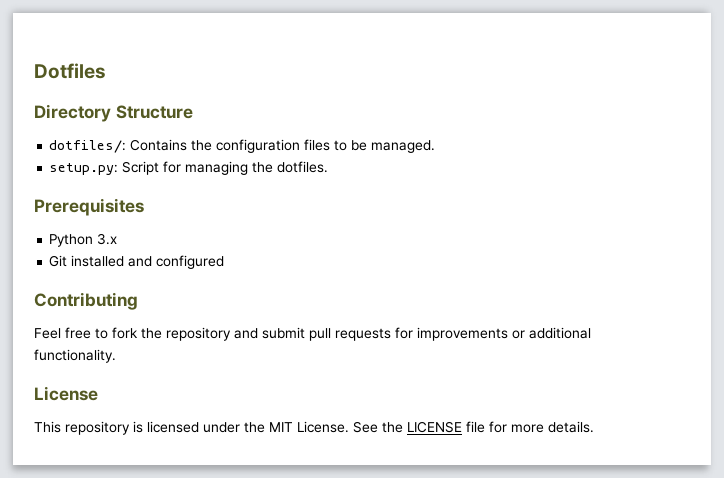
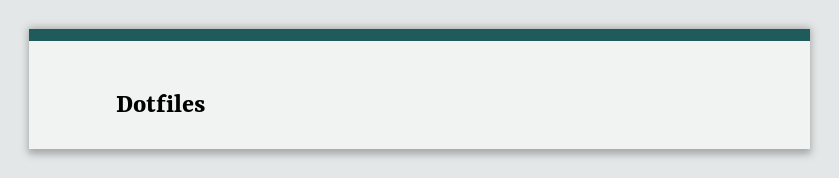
- Directory Structure
- dotfiles/: Contains the configuration files to be managed.
- setup.py: Script for managing the dotfiles.
- Prerequisites
- Python 3.x
- Git installed and configured
- Contributing
- Feel free to fork the repository and submit pull requests for improvements or additional functionality.
- License
- This repository is licensed under the MIT License. See the LICENSE file for more details.

